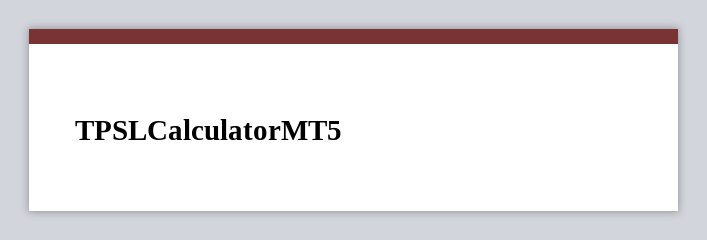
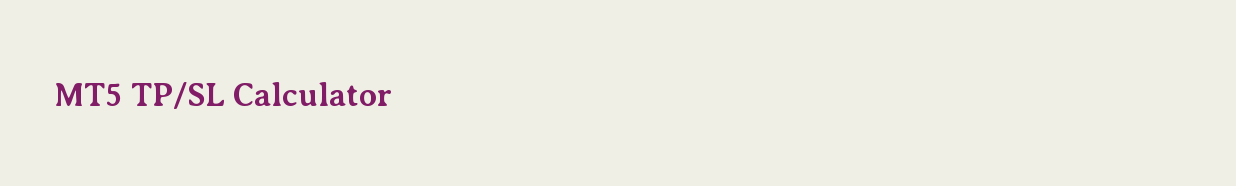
- TPSLCalculatorMT5
+ MT5 TP/SL Calculator

